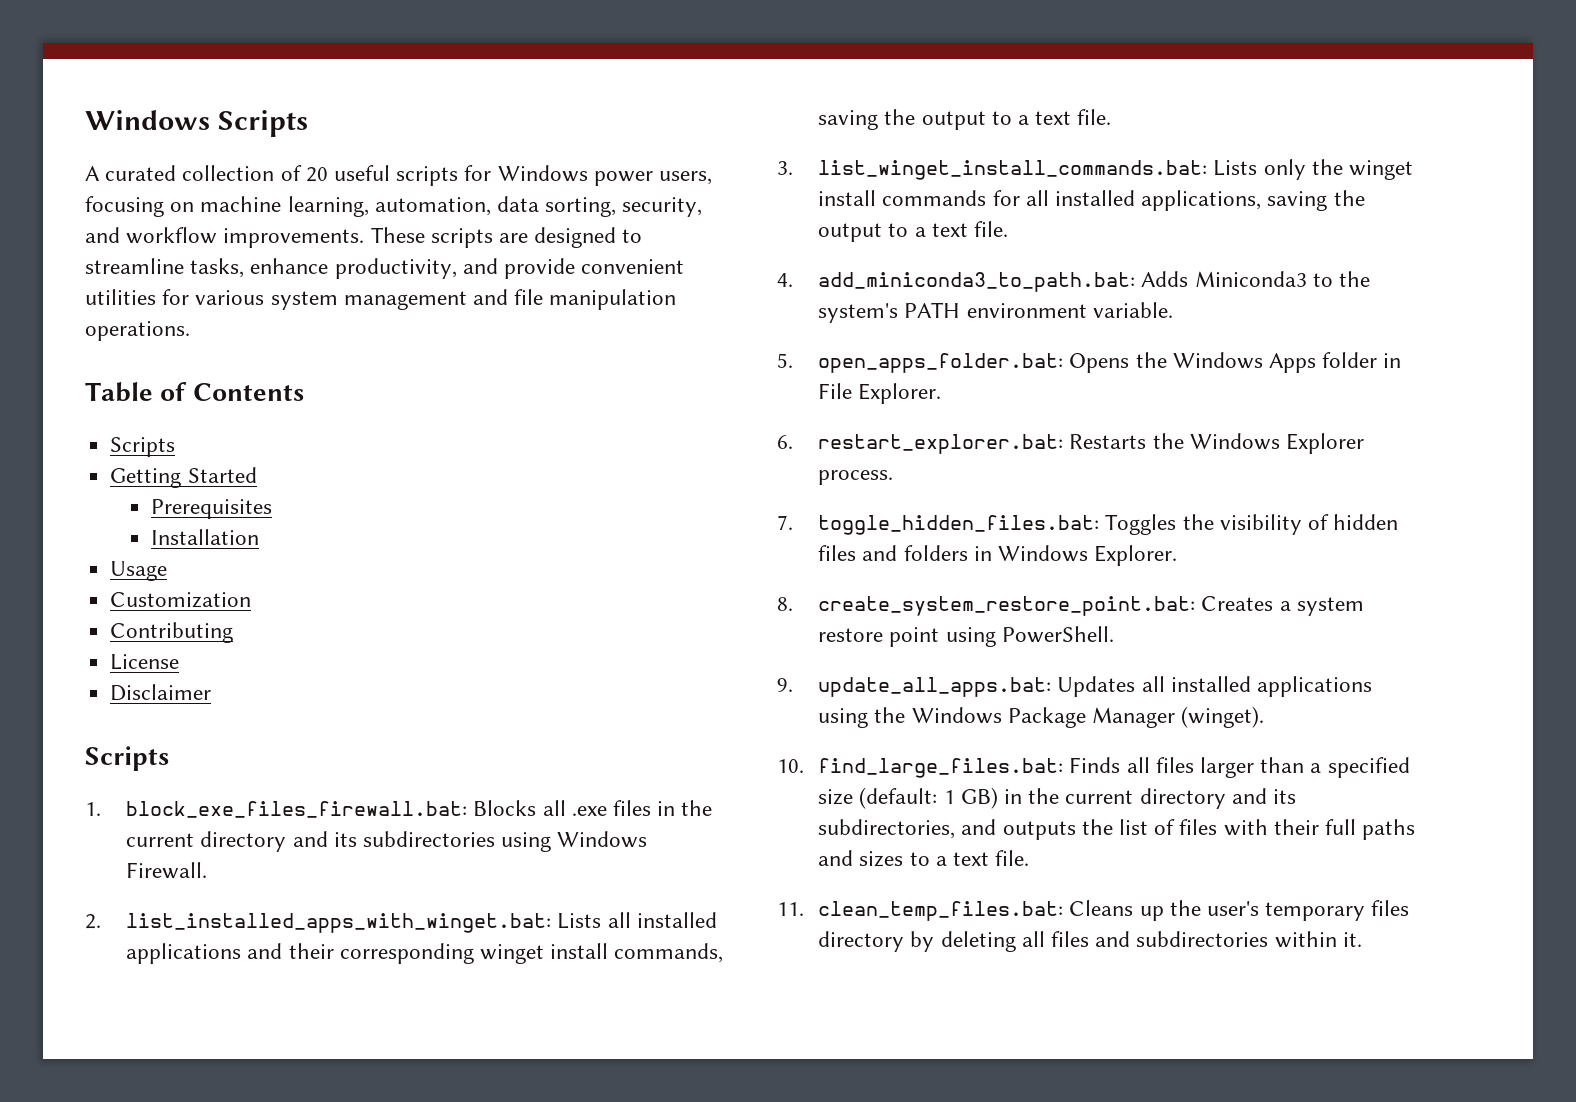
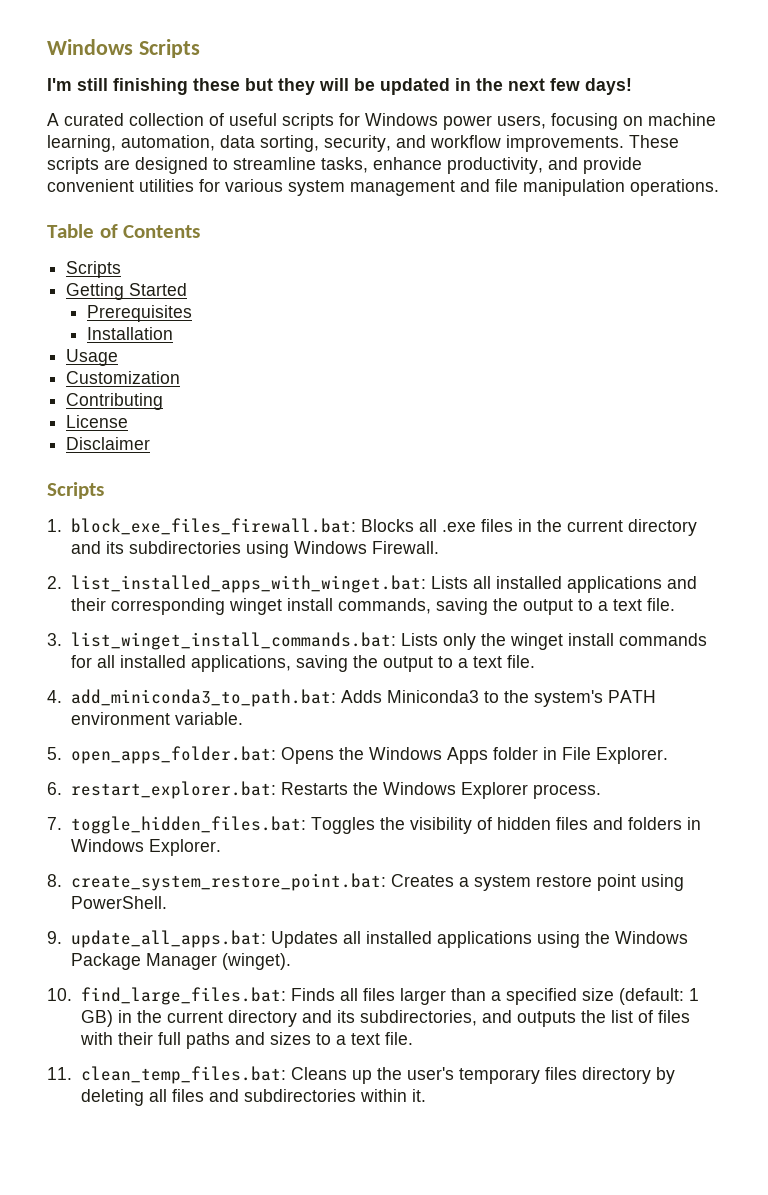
+ I'm still finishing these but they will be updated in the next few days!
- A curated collection of 20 useful scripts for Windows power users, focusing on machine learning, automation, data sorting, security, and workflow improvements.
+ A curated collection of useful scripts for Windows power users, focusing on machine learning, automation, data sorting, security, and workflow improvements.

